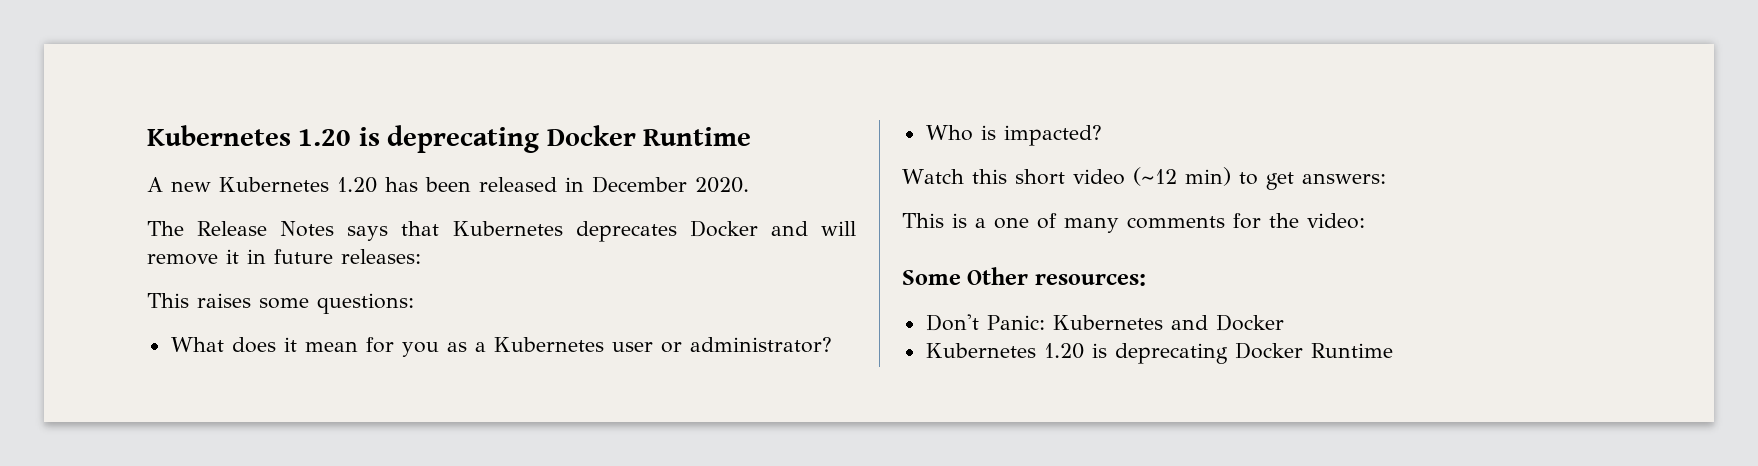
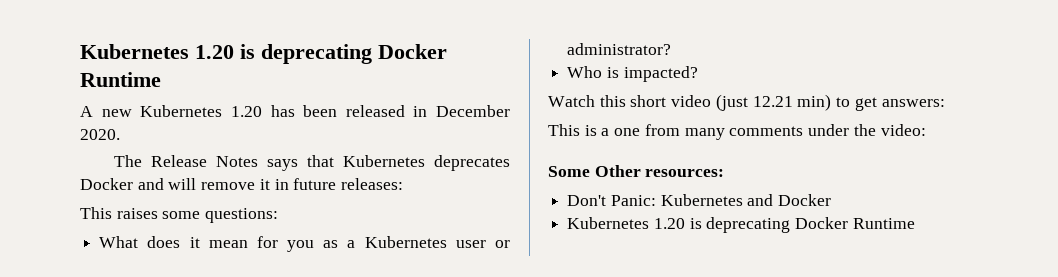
- Watch this short video (~12 min) to get answers:
+ Watch this short video (just 12.21 min) to get answers:
- This is a one of many comments for the video:
+ This is a one from many comments under the video:

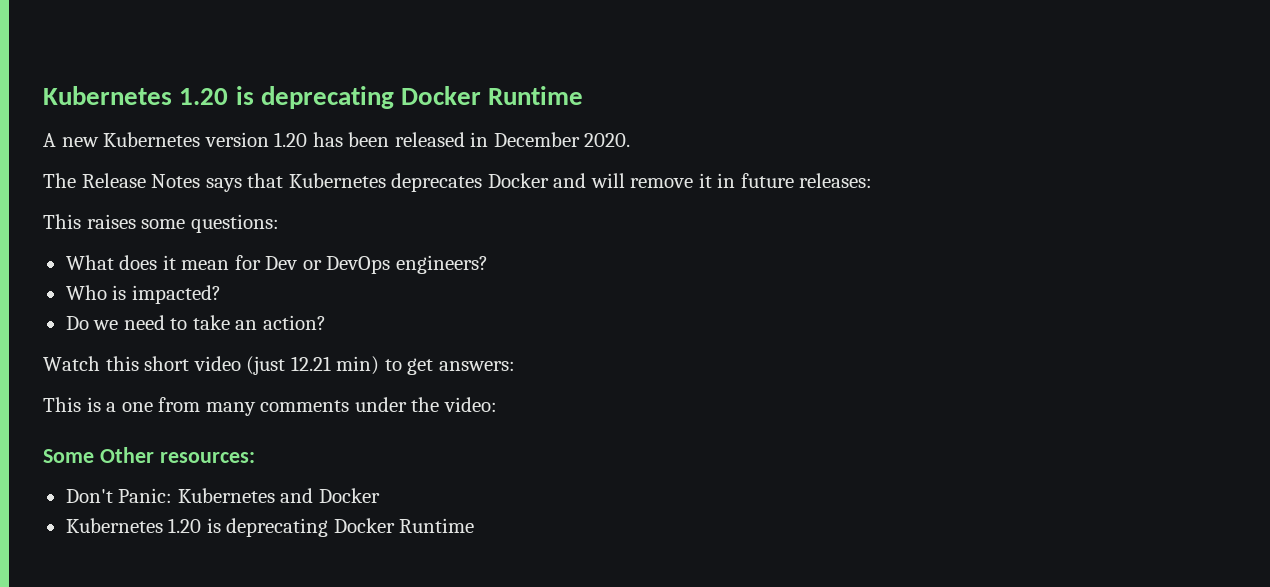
- A new Kubernetes 1.20 has been released in December 2020.
+ A new Kubernetes version 1.20 has been released in December 2020.
- What does it mean for you as a Kubernetes user or administrator?
+ What does it mean for Dev or DevOps engineers?
  Who is impacted?
+ Do we need to take an action?

